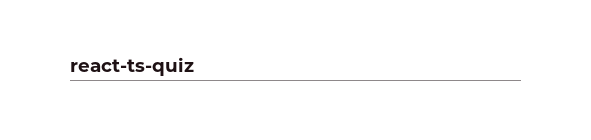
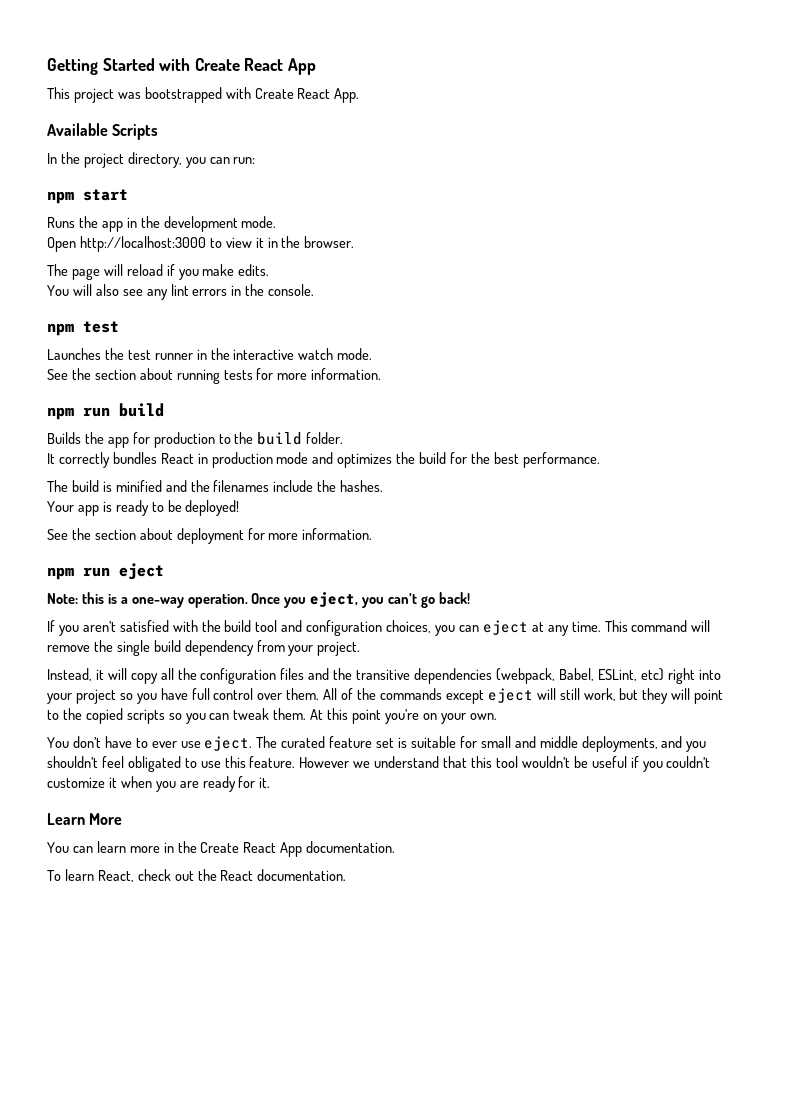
- react-ts-quiz
+ Getting Started with Create React App
+ This project was bootstrapped with Create React App.
+ Available Scripts
+ In the project directory, you can run:
+ npm start
+ Runs the app in the development mode.
+ Open http://localhost:3000 to view it in the browser.
+ The page will reload if you make edits.
+ You will also see any lint errors in the console.
+ npm test
+ Launches the test runner in the interactive watch mode.
+ See the section about running tests for more information.
+ npm run build
+ Builds the app for production to the build folder.
+ It correctly bundles React in production mode and optimizes the build for the best performance.
+ The build is minified and the filenames include the hashes.
+ Your app is ready to be deployed!
+ See the section about deployment for more information.
+ npm run eject
+ Note: this is a one-way operation. Once you eject, you can’t go back!
+ If you aren’t satisfied with the build tool and configuration choices, you can eject at any time. This command will remove the single build dependency from your project.
+ Instead, it will copy all the configuration files and the transitive dependencies (webpack, Babel, ESLint, etc) right into your project so you have full control over them. All of the commands except eject will still work, but they will point to the copied scripts so you can tweak them. At this point you’re on your own.
+ You don’t have to ever use eject. The curated feature set is suitable for small and middle deployments, and you shouldn’t feel obligated to use this feature. However we understand that this tool wouldn’t be useful if you couldn’t customize it when you are ready for it.
+ Learn More
+ You can learn more in the Create React App documentation.
+ To learn React, check out the React documentation.

